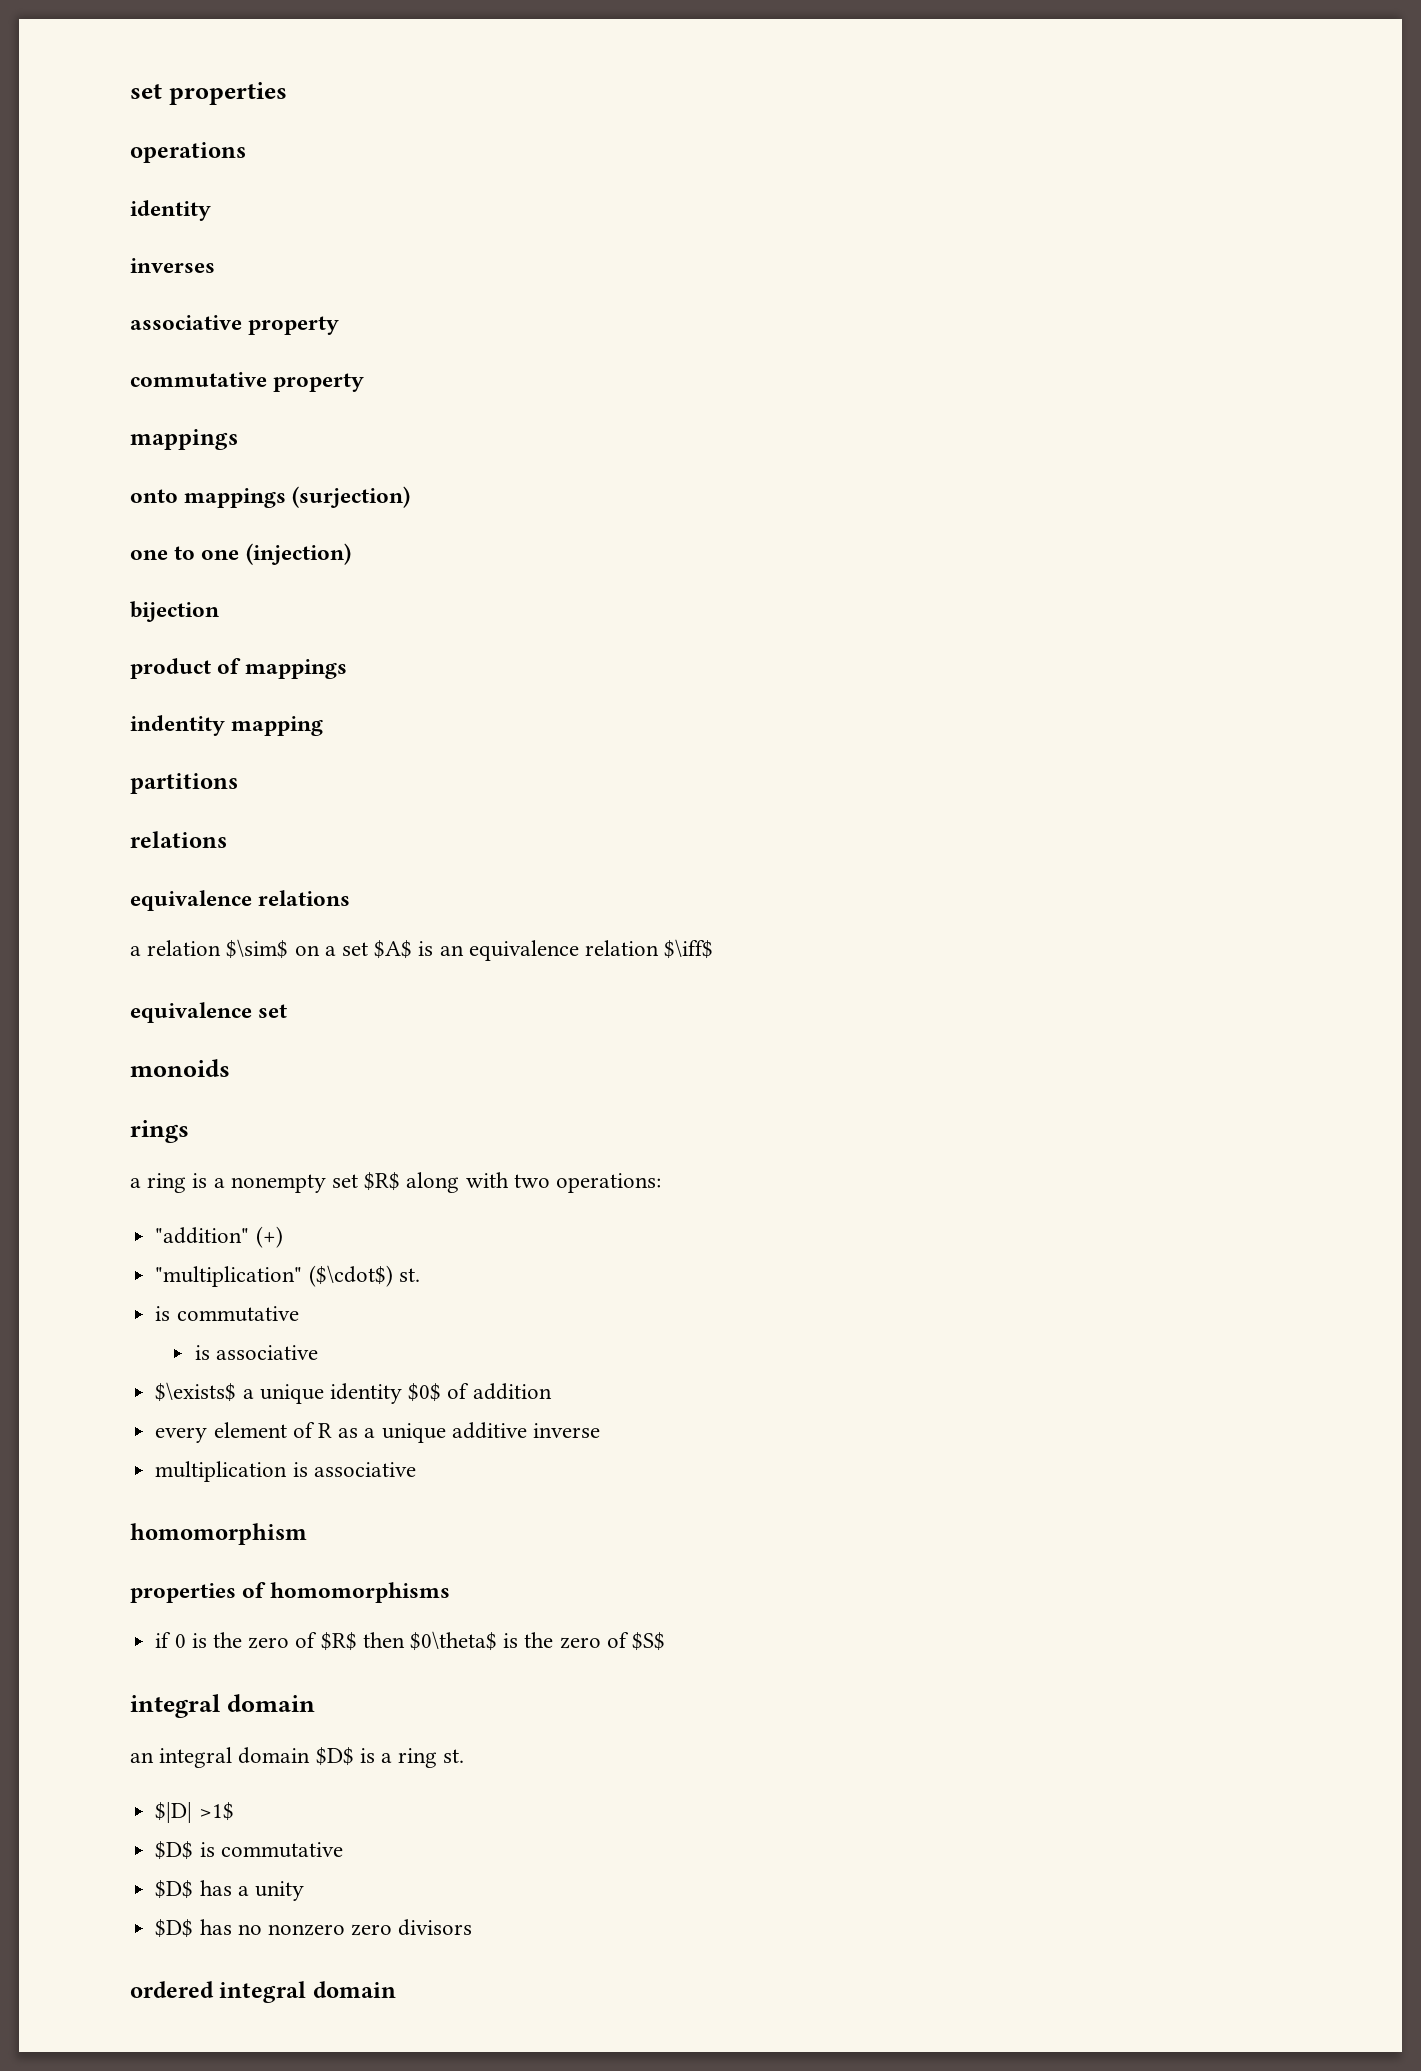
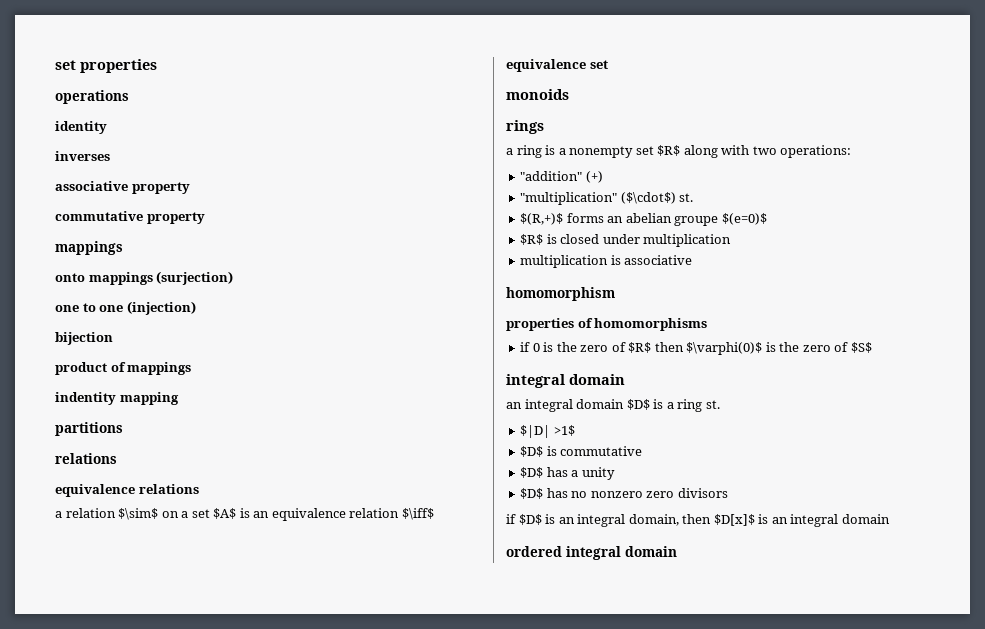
  "multiplication" ($\cdot$) st.
- is commutative
- is associative
- $\exists$ a unique identity $0$ of addition
- every element of R as a unique additive inverse
+ $(R,+)$ forms an abelian groupe $(e=0)$
+ $R$ is closed under multiplication
- if 0 is the zero of $R$ then $0\theta$ is the zero of $S$
+ if 0 is the zero of $R$ then $\varphi(0)$ is the zero of $S$
+ if $D$ is an integral domain, then $D[x]$ is an integral domain

